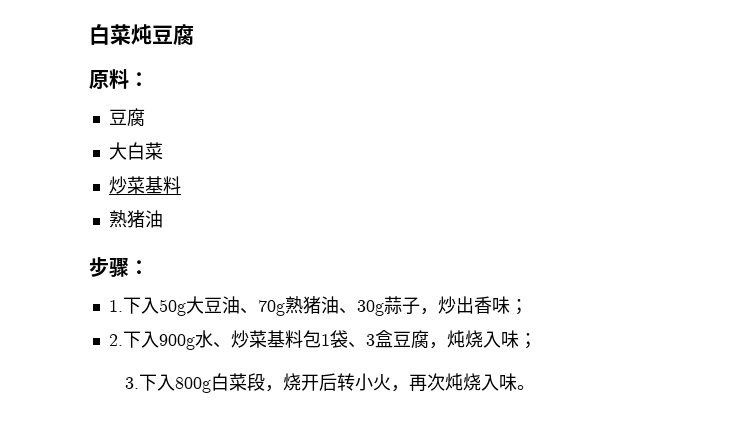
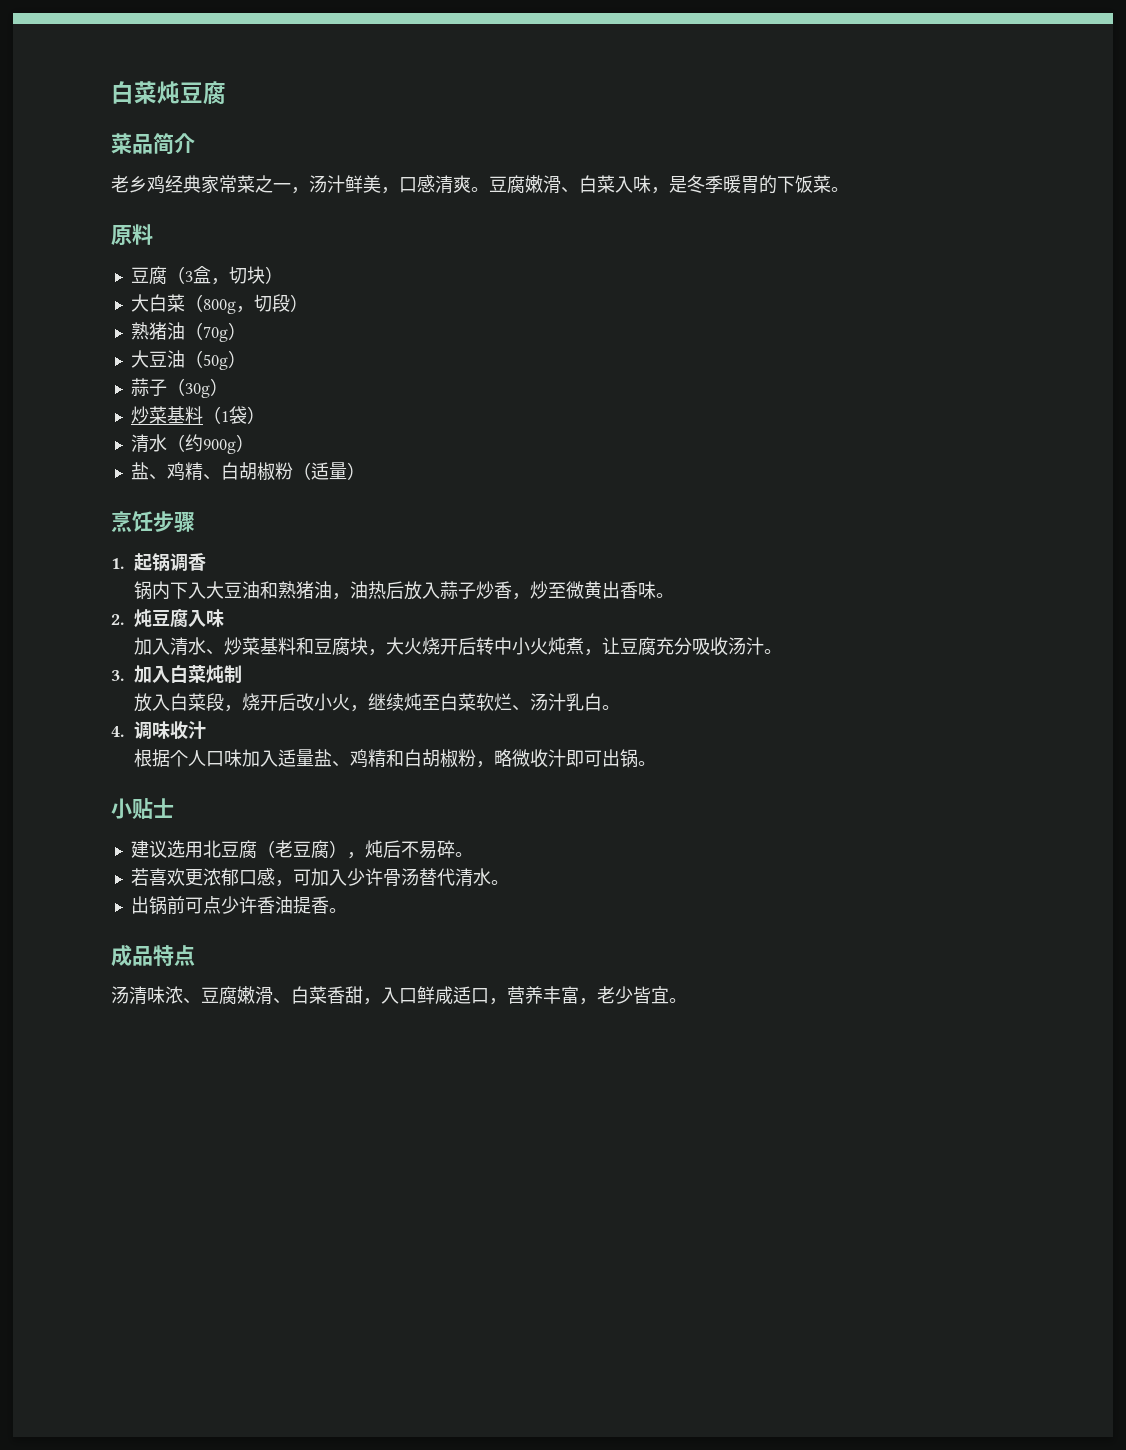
+ 菜品简介
+ 老乡鸡经典家常菜之一，汤汁鲜美，口感清爽。豆腐嫩滑、白菜入味，是冬季暖胃的下饭菜。
- 原料：
- 豆腐
- 大白菜
- 炒菜基料
- 熟猪油
- 步骤：
- 1.下入50g大豆油、70g熟猪油、30g蒜子，炒出香味；
- 2.下入900g水、炒菜基料包1袋、3盒豆腐，炖烧入味；
- 3.下入800g白菜段，烧开后转小火，再次炖烧入味。
+ 原料
+ 豆腐（3盒，切块）
+ 大白菜（800g，切段）
+ 熟猪油（70g）
+ 大豆油（50g）
+ 蒜子（30g）
+ 炒菜基料（1袋）
+ 清水（约900g）
+ 盐、鸡精、白胡椒粉（适量）
+ 烹饪步骤
+ 1.起锅调香
+ 锅内下入大豆油和熟猪油，油热后放入蒜子炒香，炒至微黄出香味。
+ 2.炖豆腐入味
+ 加入清水、炒菜基料和豆腐块，大火烧开后转中小火炖煮，让豆腐充分吸收汤汁。
+ 3.加入白菜炖制
+ 放入白菜段，烧开后改小火，继续炖至白菜软烂、汤汁乳白。
+ 4.调味收汁
+ 根据个人口味加入适量盐、鸡精和白胡椒粉，略微收汁即可出锅。
+ 小贴士
+ 建议选用北豆腐（老豆腐），炖后不易碎。
+ 若喜欢更浓郁口感，可加入少许骨汤替代清水。
+ 出锅前可点少许香油提香。
+ 成品特点
+ 汤清味浓、豆腐嫩滑、白菜香甜，入口鲜咸适口，营养丰富，老少皆宜。

